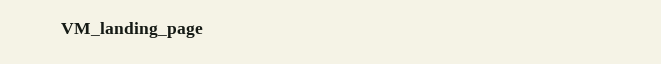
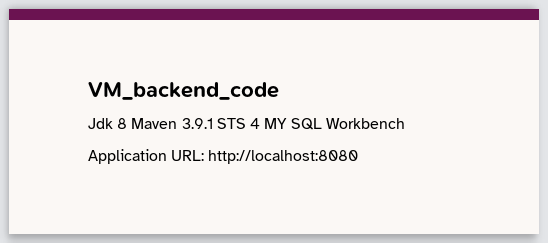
- VM_landing_page
+ VM_backend_code
+ Jdk 8 Maven 3.9.1 STS 4 MY SQL Workbench
+ Application URL: http://localhost:8080

